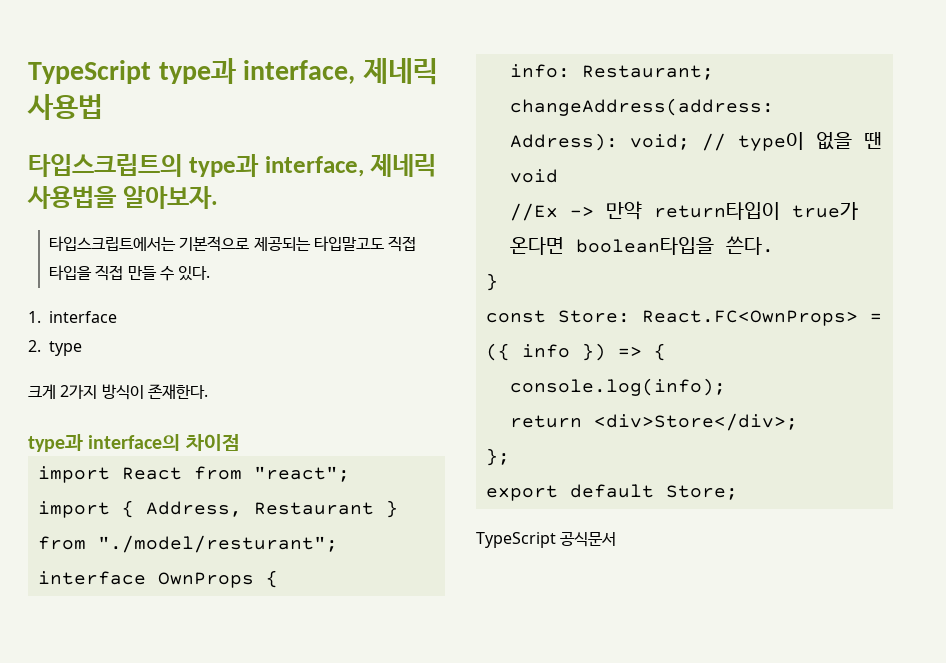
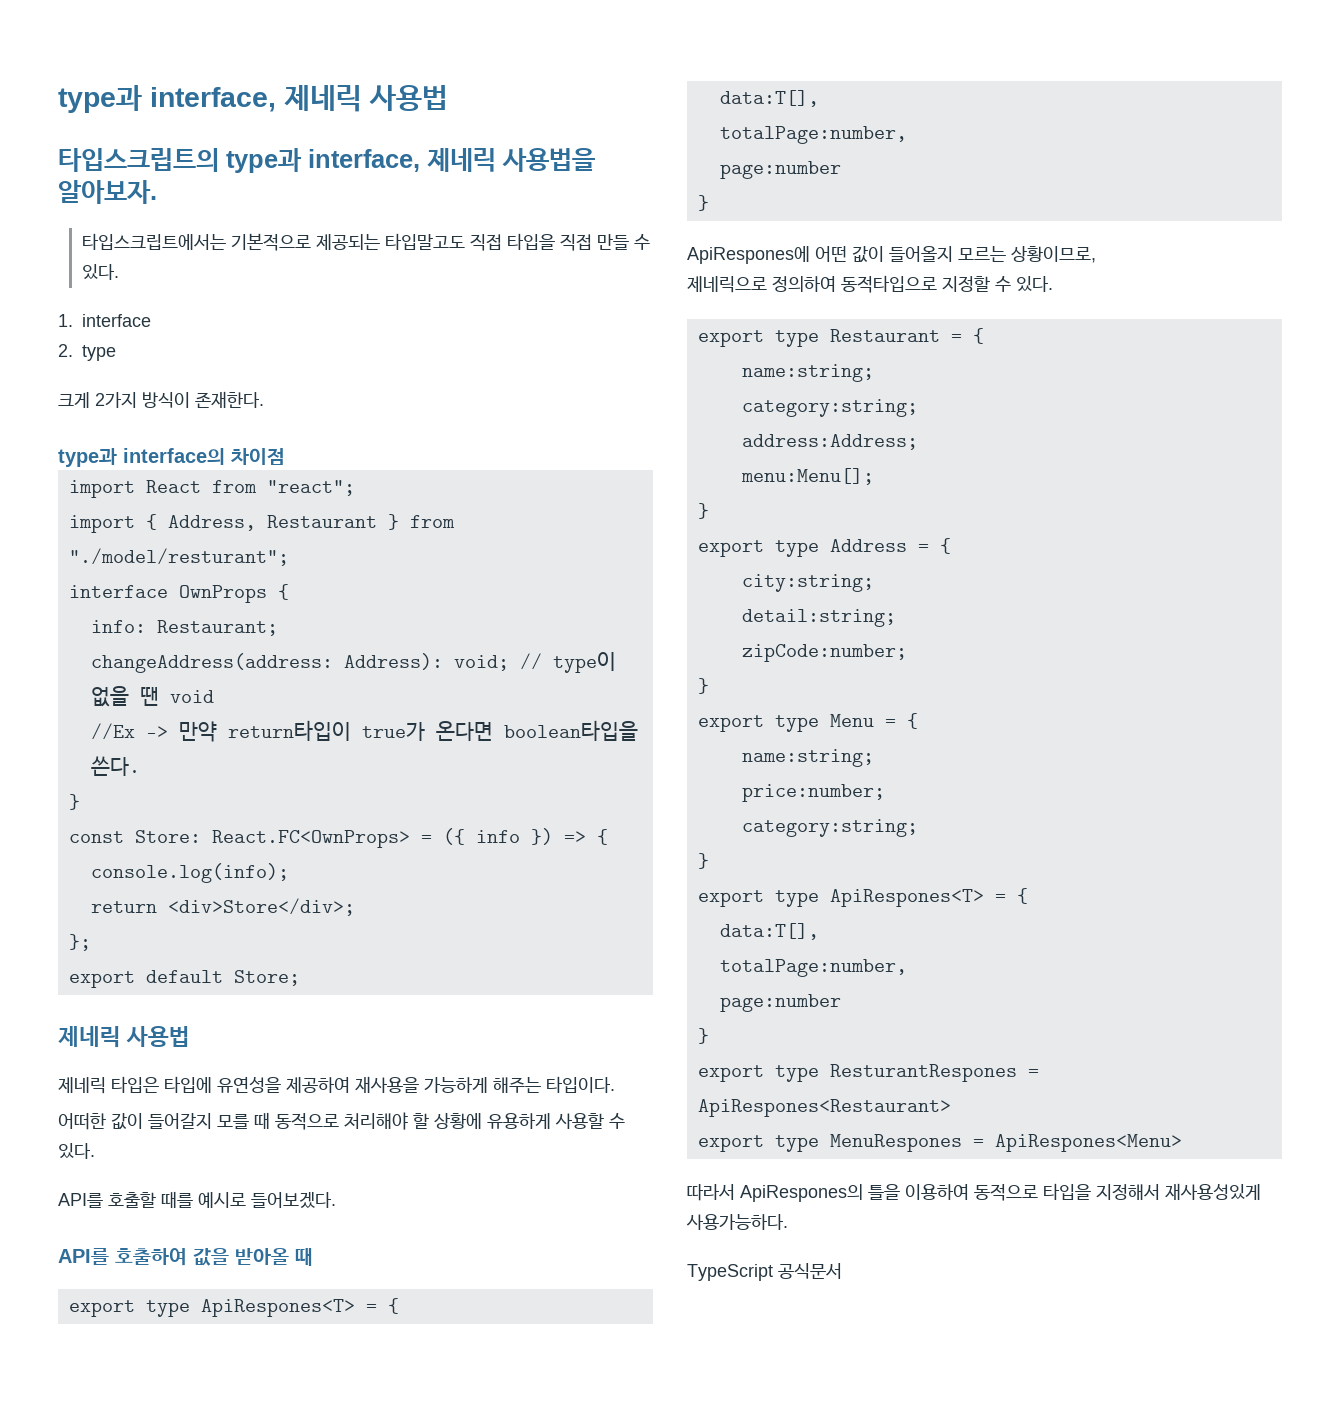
- TypeScript type과 interface, 제네릭 사용법
+ type과 interface, 제네릭 사용법
  export default Store;
+ 제네릭 사용법
+ 제네릭 타입은 타입에 유연성을 제공하여 재사용을 가능하게 해주는 타입이다.
+ 어떠한 값이 들어갈지 모를 때 동적으로 처리해야 할 상황에 유용하게 사용할 수 있다.
+ API를 호출할 때를 예시로 들어보겠다.
+ API를 호출하여 값을 받아올 때
+ export type ApiRespones<T> = {
+ data:T[],
+ totalPage:number,
+ page:number
+ }
+ ApiRespones에 어떤 값이 들어올지 모르는 상황이므로,
+ 제네릭으로 정의하여 동적타입으로 지정할 수 있다.
+ export type Restaurant = {
+ name:string;
+ category:string;
+ address:Address;
+ menu:Menu[];
+ }
+ export type Address = {
+ city:string;
+ detail:string;
+ zipCode:number;
+ }
+ export type Menu = {
+ name:string;
+ price:number;
+ category:string;
+ }
+ export type ApiRespones<T> = {
+ data:T[],
+ totalPage:number,
+ page:number
+ }
+ export type ResturantRespones = ApiRespones<Restaurant>
+ export type MenuRespones = ApiRespones<Menu>
+ 따라서 ApiRespones의 틀을 이용하여 동적으로 타입을 지정해서 재사용성있게 사용가능하다.

